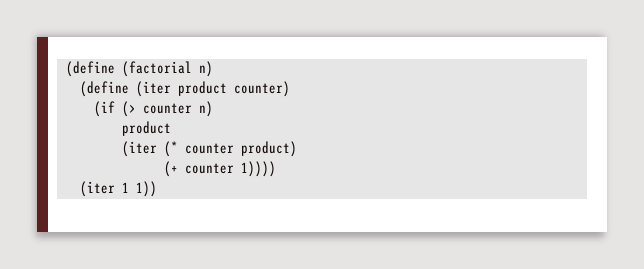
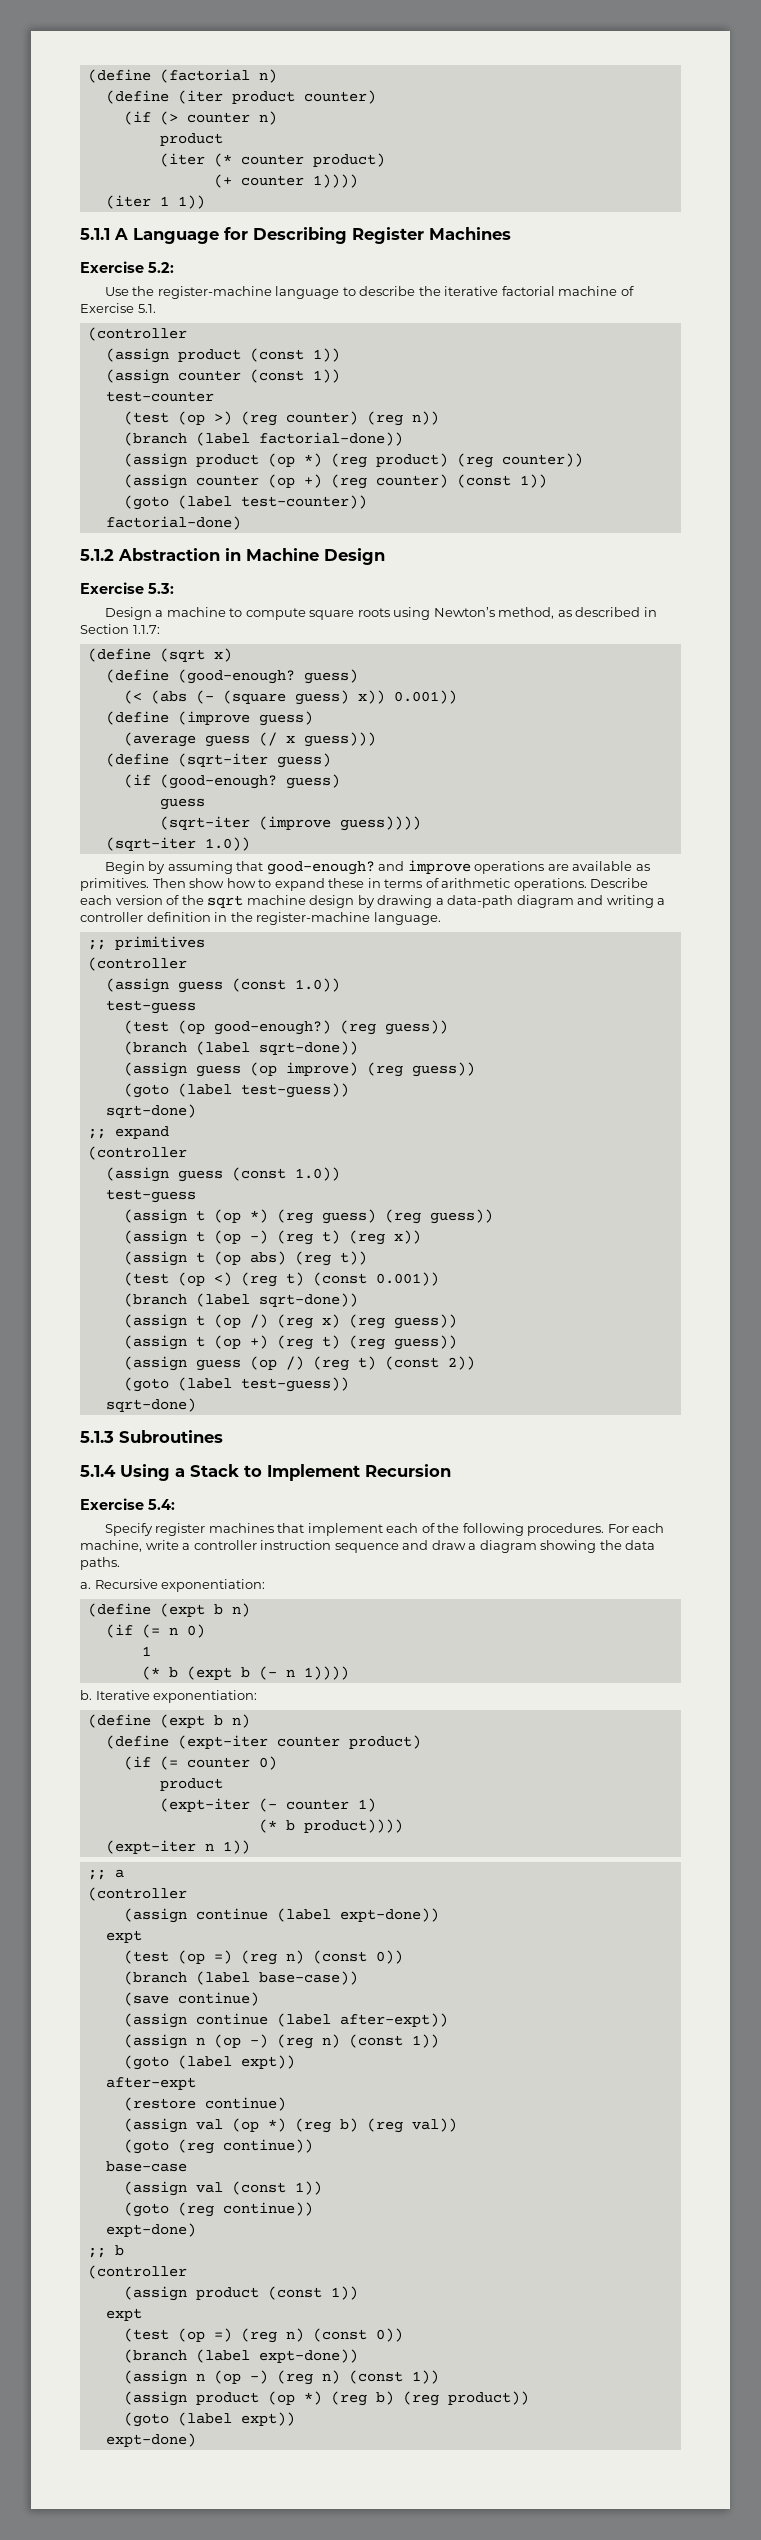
+ 5.1.1 A Language for Describing Register Machines
+ Exercise 5.2:
+ Use the register-machine language to describe the iterative factorial machine of Exercise 5.1.
+ (controller
+ (assign product (const 1))
+ (assign counter (const 1))
+ test-counter
+ (test (op >) (reg counter) (reg n))
+ (branch (label factorial-done))
+ (assign product (op *) (reg product) (reg counter))
+ (assign counter (op +) (reg counter) (const 1))
+ (goto (label test-counter))
+ factorial-done)
+ 5.1.2 Abstraction in Machine Design
+ Exercise 5.3:
+ Design a machine to compute square roots using Newton’s method, as described in Section 1.1.7:
+ (define (sqrt x)
+ (define (good-enough? guess)
+ (< (abs (- (square guess) x)) 0.001))
+ (define (improve guess)
+ (average guess (/ x guess)))
+ (define (sqrt-iter guess)
+ (if (good-enough? guess)
+ guess
+ (sqrt-iter (improve guess))))
+ (sqrt-iter 1.0))
+ Begin by assuming that good-enough? and improve operations are available as primitives. Then show how to expand these in terms of arithmetic operations. Describe each version of the sqrt machine design by drawing a data-path diagram and writing a controller definition in the register-machine language.
+ ;; primitives
+ (controller
+ (assign guess (const 1.0))
+ test-guess
+ (test (op good-enough?) (reg guess))
+ (branch (label sqrt-done))
+ (assign guess (op improve) (reg guess))
+ (goto (label test-guess))
+ sqrt-done)
+ ;; expand
+ (controller
+ (assign guess (const 1.0))
+ test-guess
+ (assign t (op *) (reg guess) (reg guess))
+ (assign t (op -) (reg t) (reg x))
+ (assign t (op abs) (reg t))
+ (test (op <) (reg t) (const 0.001))
+ (branch (label sqrt-done))
+ (assign t (op /) (reg x) (reg guess))
+ (assign t (op +) (reg t) (reg guess))
+ (assign guess (op /) (reg t) (const 2))
+ (goto (label test-guess))
+ sqrt-done)
+ 5.1.3 Subroutines
+ 5.1.4 Using a Stack to Implement Recursion
+ Exercise 5.4:
+ Specify register machines that implement each of the following procedures. For each machine, write a controller instruction sequence and draw a diagram showing the data paths.
+ a. Recursive exponentiation:
+ (define (expt b n)
+ (if (= n 0)
+ 1
+ (* b (expt b (- n 1))))
+ b. Iterative exponentiation:
+ (define (expt b n)
+ (define (expt-iter counter product)
+ (if (= counter 0)
+ product
+ (expt-iter (- counter 1)
+ (* b product))))
+ (expt-iter n 1))
+ ;; a
+ (controller
+ (assign continue (label expt-done))
+ expt
+ (test (op =) (reg n) (const 0))
+ (branch (label base-case))
+ (save continue)
+ (assign continue (label after-expt))
+ (assign n (op -) (reg n) (const 1))
+ (goto (label expt))
+ after-expt
+ (restore continue)
+ (assign val (op *) (reg b) (reg val))
+ (goto (reg continue))
+ base-case
+ (assign val (const 1))
+ (goto (reg continue))
+ expt-done)
+ ;; b
+ (controller
+ (assign product (const 1))
+ expt
+ (test (op =) (reg n) (const 0))
+ (branch (label expt-done))
+ (assign n (op -) (reg n) (const 1))
+ (assign product (op *) (reg b) (reg product))
+ (goto (label expt))
+ expt-done)

